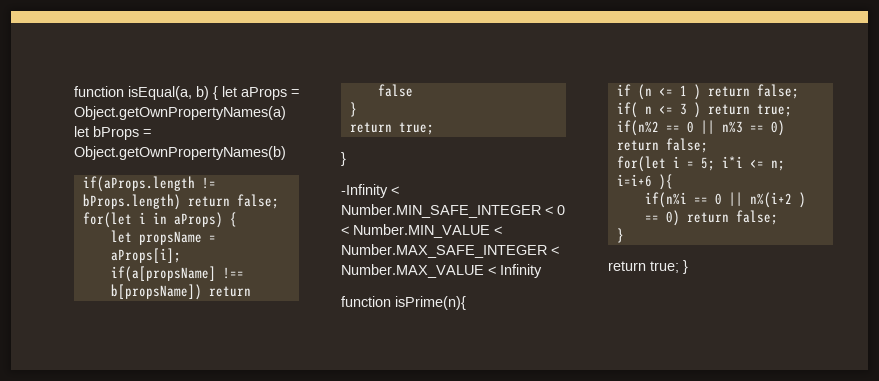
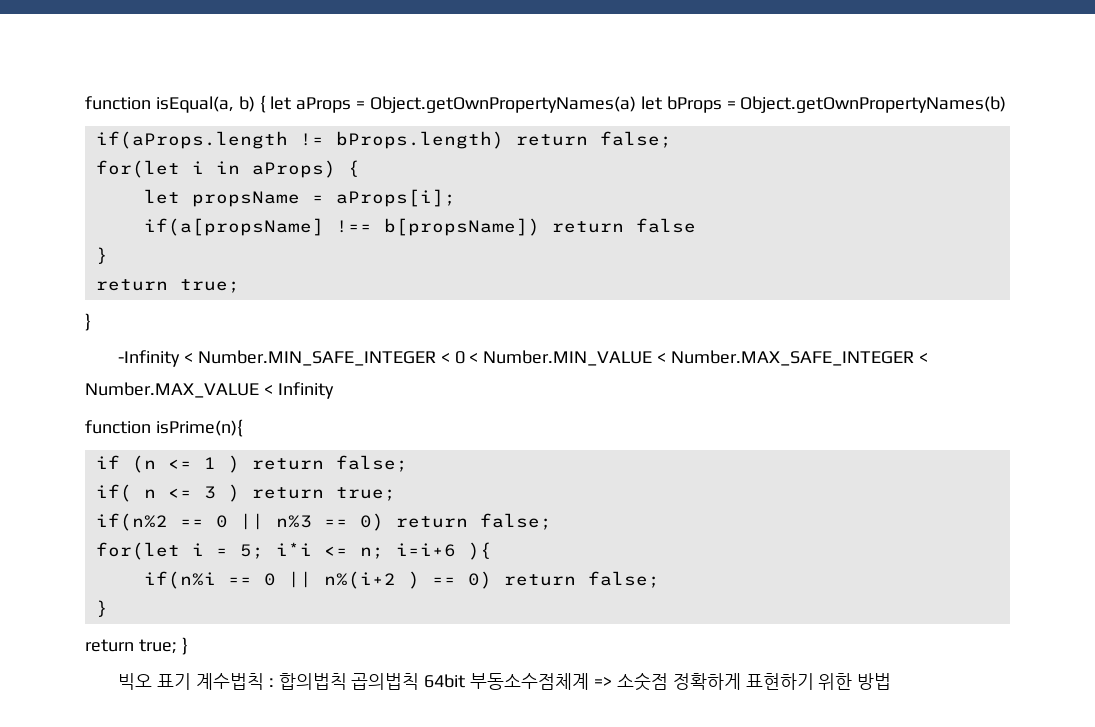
+ 빅오 표기 계수법칙 : 합의법칙 곱의법칙 64bit 부동소수점체계 => 소숫점 정확하게 표현하기 위한 방법

